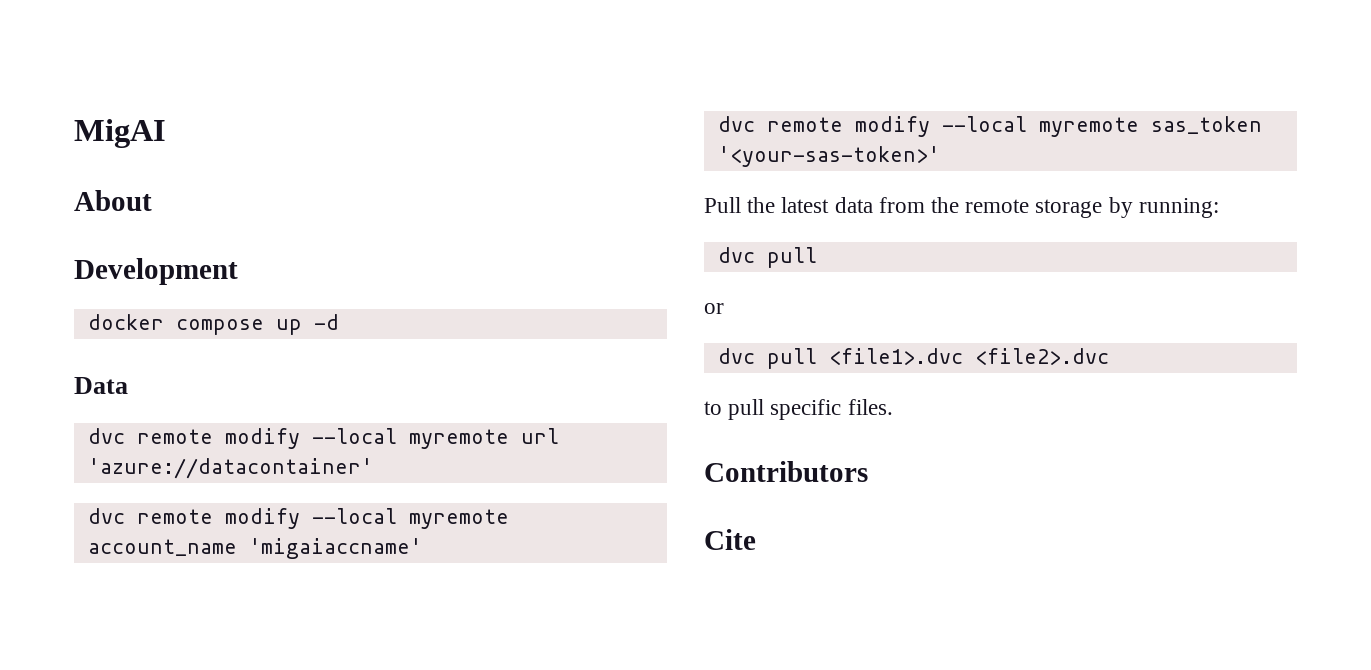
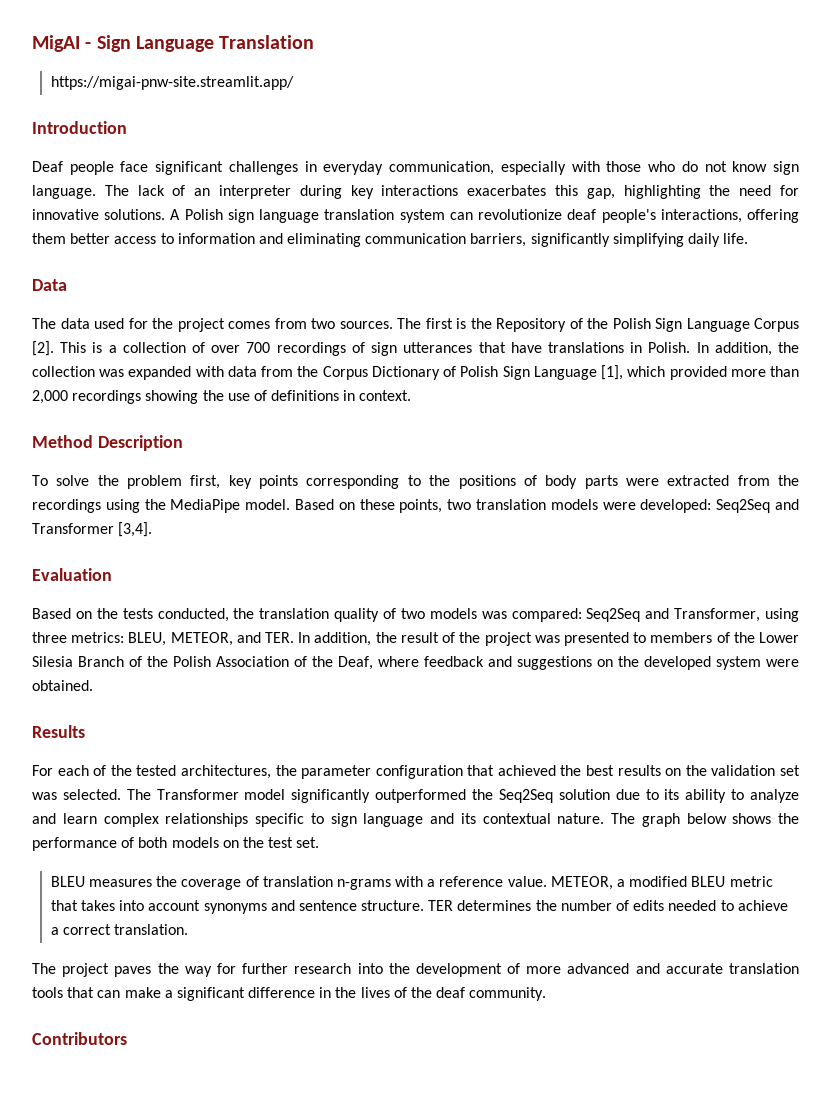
- MigAI
- About
- Development
- docker compose up -d
+ MigAI - Sign Language Translation
+ https://migai-pnw-site.streamlit.app/
+ Introduction
+ Deaf people face significant challenges in everyday communication, especially with those who do not know sign language. The lack of an interpreter during key interactions exacerbates this gap, highlighting the need for innovative solutions. A Polish sign language translation system can revolutionize deaf people's interactions, offering them better access to information and eliminating communication barriers, significantly simplifying daily life.
  Data
- dvc remote modify --local myremote url 'azure://datacontainer'
- dvc remote modify --local myremote account_name 'migaiaccname'
- dvc remote modify --local myremote sas_token '<your-sas-token>'
- Pull the latest data from the remote storage by running:
- dvc pull
- or
- dvc pull <file1>.dvc <file2>.dvc
- to pull specific files.
+ The data used for the project comes from two sources. The first is the Repository of the Polish Sign Language Corpus [2]. This is a collection of over 700 recordings of sign utterances that have translations in Polish. In addition, the collection was expanded with data from the Corpus Dictionary of Polish Sign Language [1], which provided more than 2,000 recordings showing the use of definitions in context.
+ Method Description
+ To solve the problem first, key points corresponding to the positions of body parts were extracted from the recordings using the MediaPipe model. Based on these points, two translation models were developed: Seq2Seq and Transformer [3,4].
+ Evaluation
+ Based on the tests conducted, the translation quality of two models was compared: Seq2Seq and Transformer, using three metrics: BLEU, METEOR, and TER. In addition, the result of the project was presented to members of the Lower Silesia Branch of the Polish Association of the Deaf, where feedback and suggestions on the developed system were obtained.
+ Results
+ For each of the tested architectures, the parameter configuration that achieved the best results on the validation set was selected. The Transformer model significantly outperformed the Seq2Seq solution due to its ability to analyze and learn complex relationships specific to sign language and its contextual nature. The graph below shows the performance of both models on the test set.
+ BLEU measures the coverage of translation n-grams with a reference value. METEOR, a modified BLEU metric that takes into account synonyms and sentence structure. TER determines the number of edits needed to achieve a correct translation.
+ The project paves the way for further research into the development of more advanced and accurate translation tools that can make a significant difference in the lives of the deaf community.
- Cite

